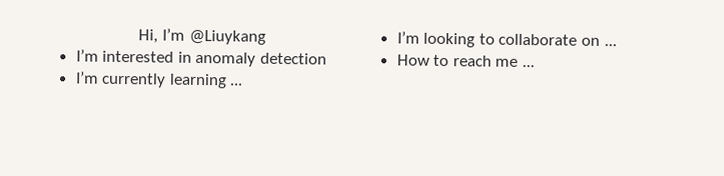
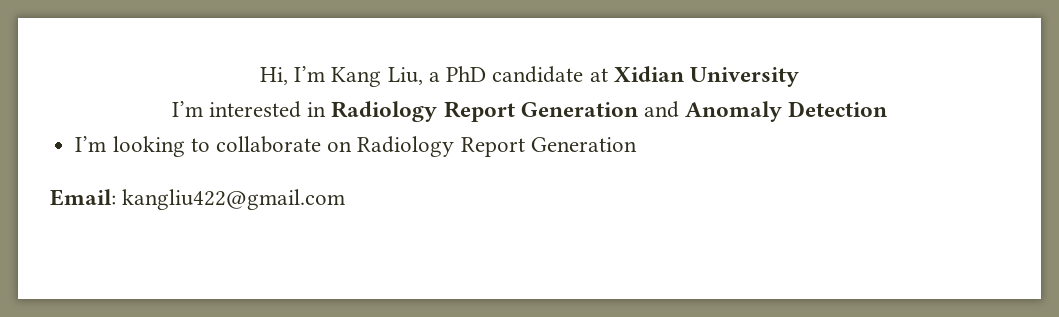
- Hi, I’m @Liuykang
- I’m interested in anomaly detection
- I’m currently learning ...
+ Hi, I’m Kang Liu, a PhD candidate at Xidian University
+ I’m interested in Radiology Report Generation and Anomaly Detection
- I’m looking to collaborate on ...
- How to reach me ...
+ I’m looking to collaborate on Radiology Report Generation
+ Email: kangliu422@gmail.com

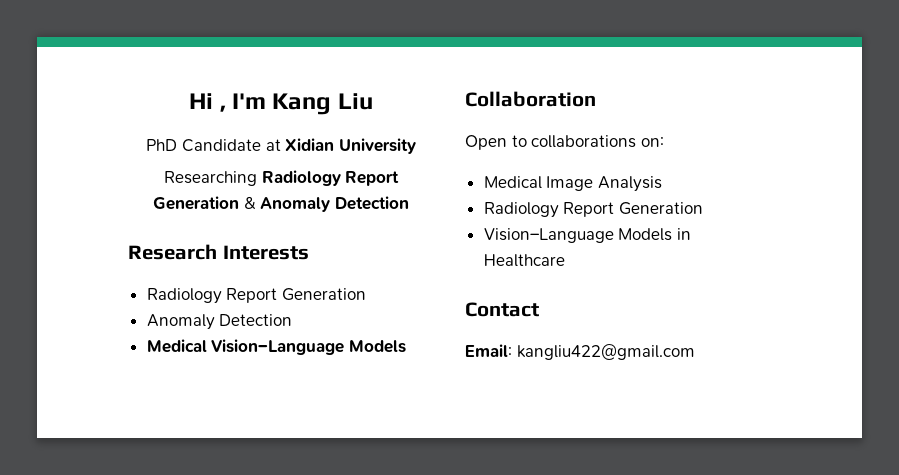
- Hi, I’m Kang Liu, a PhD candidate at Xidian University
+ Hi , I'm Kang Liu
+ PhD Candidate at Xidian University
- I’m interested in Radiology Report Generation and Anomaly Detection
- I’m looking to collaborate on Radiology Report Generation
+ Researching Radiology Report Generation & Anomaly Detection
+ Research Interests
+ Radiology Report Generation
+ Anomaly Detection
+ Medical Vision–Language Models
+ Collaboration
+ Open to collaborations on:
+ Medical Image Analysis
+ Radiology Report Generation
+ Vision–Language Models in Healthcare
+ Contact

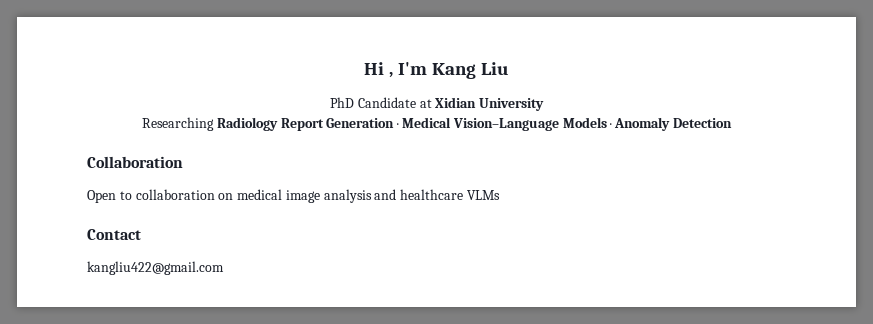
- Researching Radiology Report Generation & Anomaly Detection
- Research Interests
- Radiology Report Generation
- Anomaly Detection
- Medical Vision–Language Models
+ Researching Radiology Report Generation · Medical Vision–Language Models · Anomaly Detection
- Open to collaborations on:
- Medical Image Analysis
- Radiology Report Generation
- Vision–Language Models in Healthcare
+ Open to collaboration on medical image analysis and healthcare VLMs
- Email: kangliu422@gmail.com
+ kangliu422@gmail.com

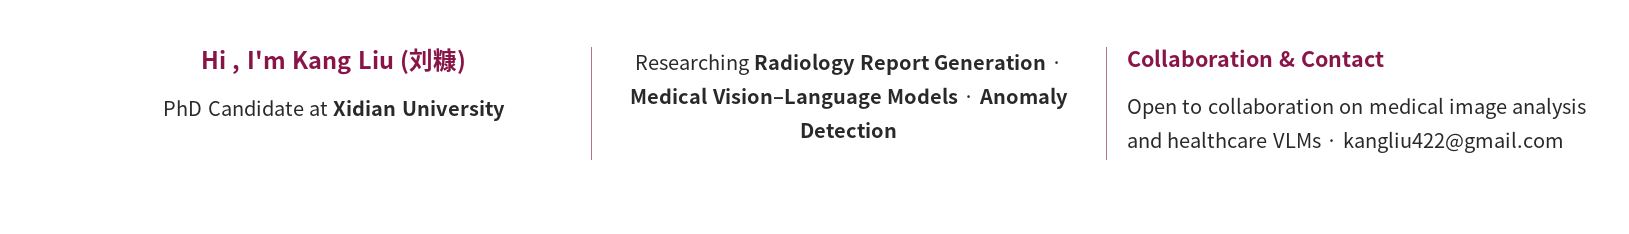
- Hi , I'm Kang Liu
+ Hi , I'm Kang Liu (刘糠)
- Collaboration
+ Collaboration & Contact
- Open to collaboration on medical image analysis and healthcare VLMs
- Contact
- kangliu422@gmail.com
+ Open to collaboration on medical image analysis and healthcare VLMs · kangliu422@gmail.com

